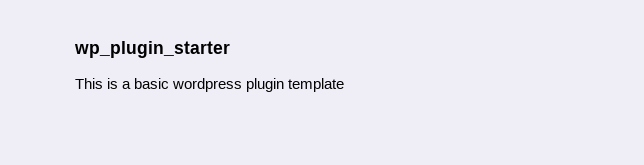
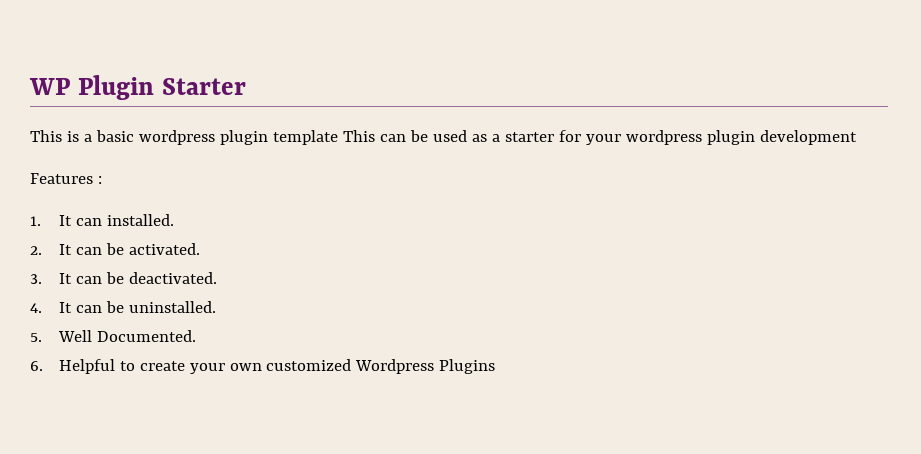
- wp_plugin_starter
+ WP Plugin Starter
- This is a basic wordpress plugin template
+ This is a basic wordpress plugin template This can be used as a starter for your wordpress plugin development
+ Features :
+ 1. It can installed.
+ 2. It can be activated.
+ 3. It can be deactivated.
+ 4. It can be uninstalled.
+ 5. Well Documented.
+ 6. Helpful to create your own customized Wordpress Plugins

